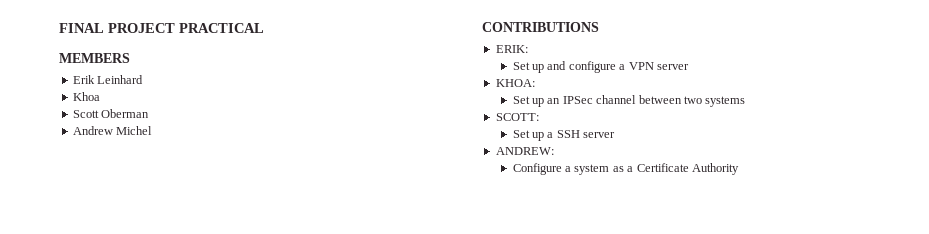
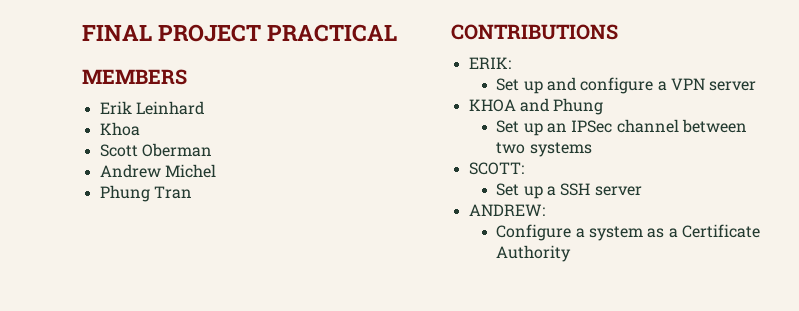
+ Phung Tran
- KHOA:
+ KHOA and Phung

